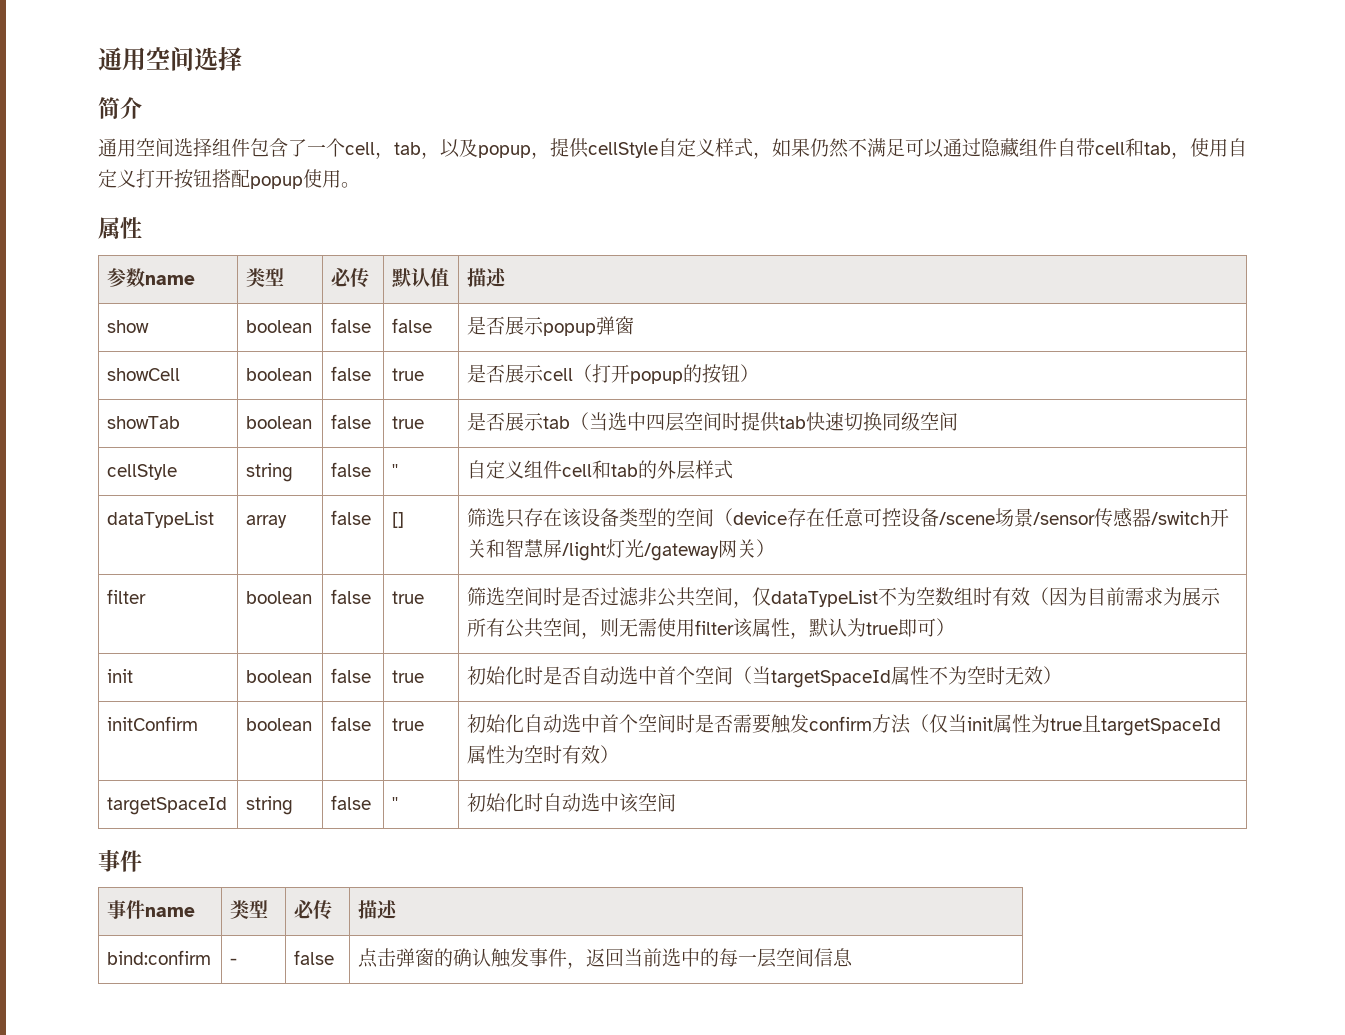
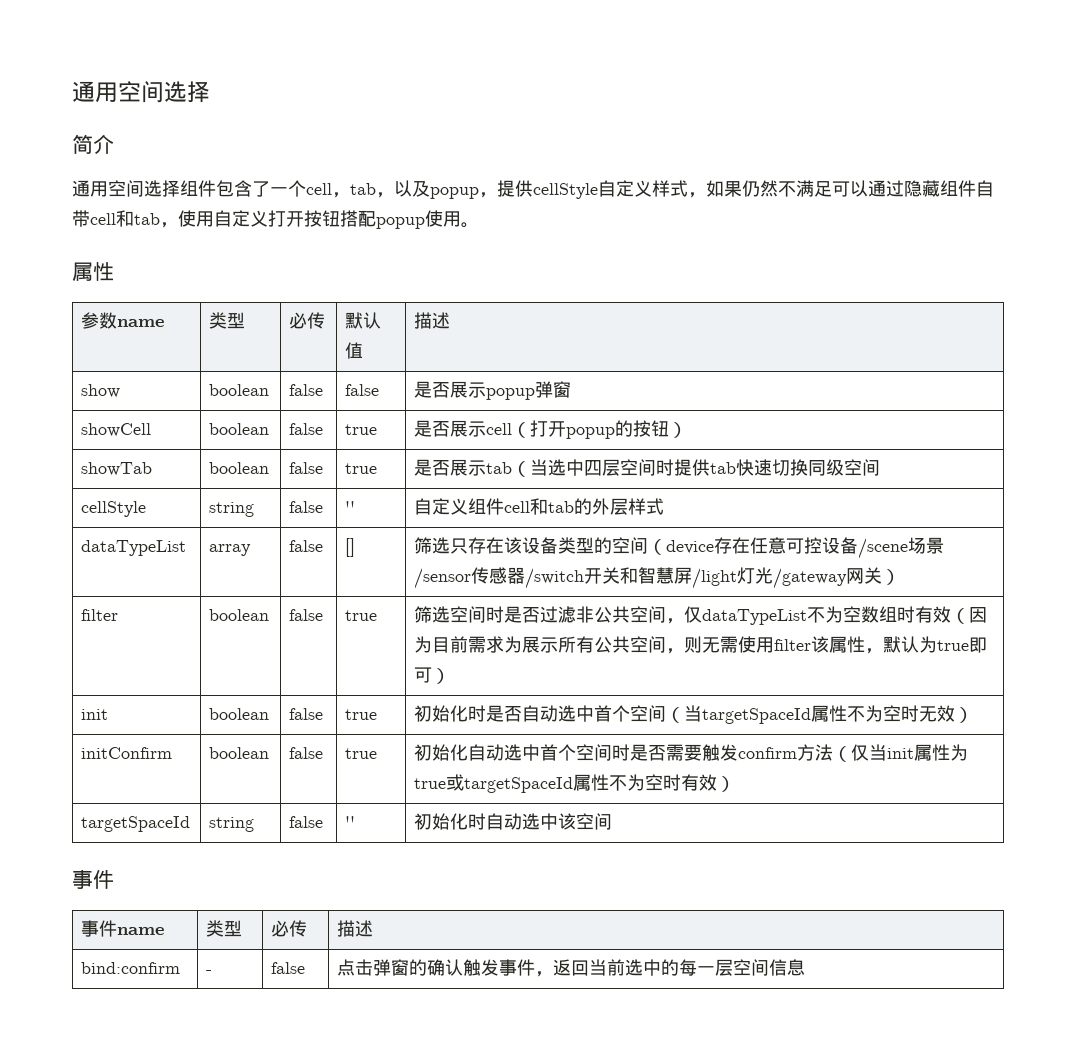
- initConfirm | boolean | false | true | 初始化自动选中首个空间时是否需要触发confirm方法（仅当init属性为true且targetSpaceId属性为空时有效）
+ initConfirm | boolean | false | true | 初始化自动选中首个空间时是否需要触发confirm方法（仅当init属性为true或targetSpaceId属性不为空时有效）

